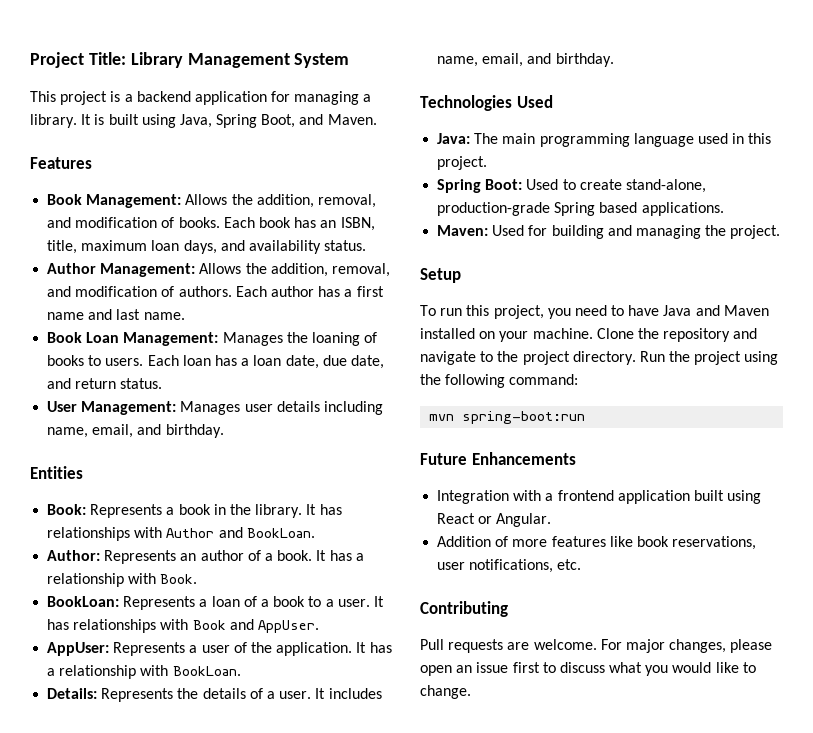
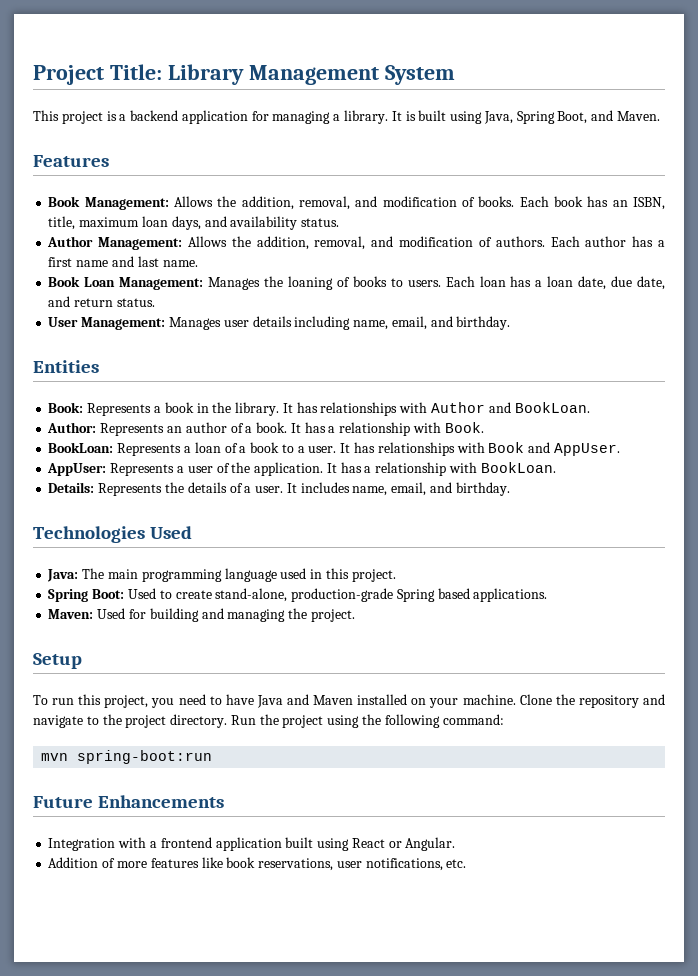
- Contributing
- Pull requests are welcome. For major changes, please open an issue first to discuss what you would like to change.

